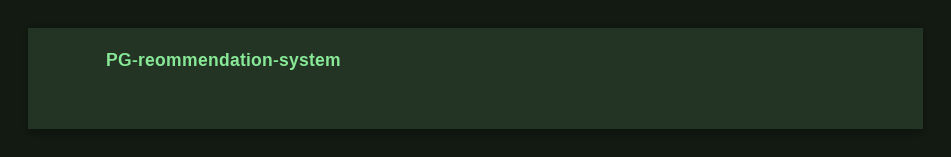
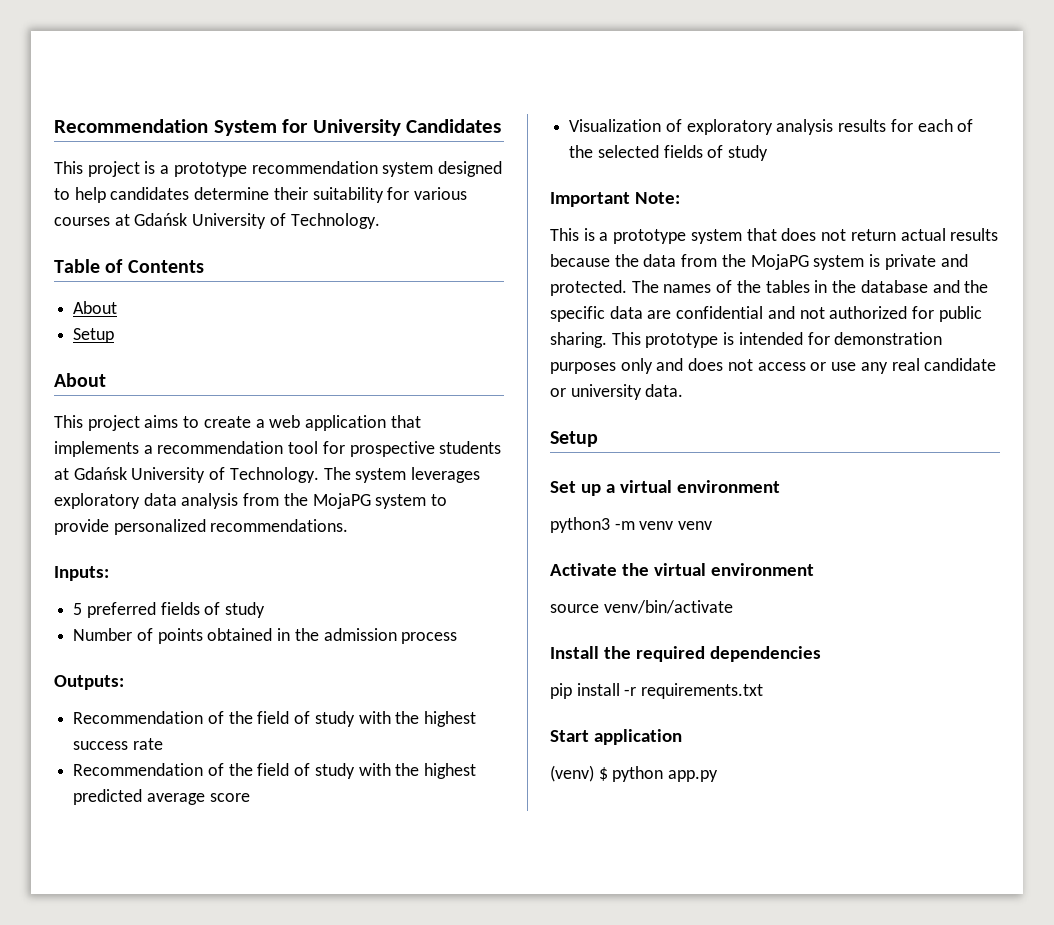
- PG-reommendation-system
+ Recommendation System for University Candidates
+ This project is a prototype recommendation system designed to help candidates determine their suitability for various courses at Gdańsk University of Technology.
+ Table of Contents
+ About
+ Setup
+ About
+ This project aims to create a web application that implements a recommendation tool for prospective students at Gdańsk University of Technology. The system leverages exploratory data analysis from the MojaPG system to provide personalized recommendations.
+ Inputs:
+ 5 preferred fields of study
+ Number of points obtained in the admission process
+ Outputs:
+ Recommendation of the field of study with the highest success rate
+ Recommendation of the field of study with the highest predicted average score
+ Visualization of exploratory analysis results for each of the selected fields of study
+ Important Note:
+ This is a prototype system that does not return actual results because the data from the MojaPG system is private and protected. The names of the tables in the database and the specific data are confidential and not authorized for public sharing. This prototype is intended for demonstration purposes only and does not access or use any real candidate or university data.
+ Setup
+ Set up a virtual environment
+ python3 -m venv venv
+ Activate the virtual environment
+ source venv/bin/activate
+ Install the required dependencies
+ pip install -r requirements.txt
+ Start application
+ (venv) $ python app.py

